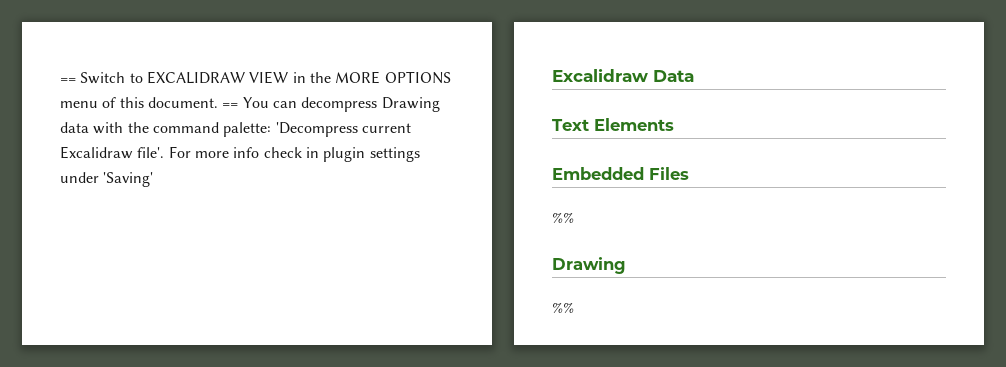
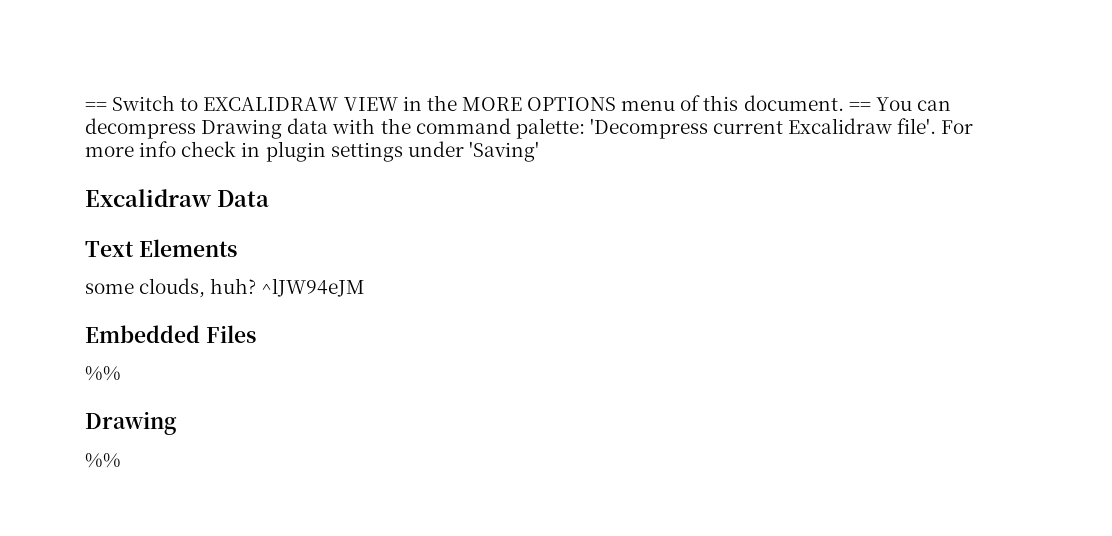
+ some clouds, huh? ^lJW94eJM

